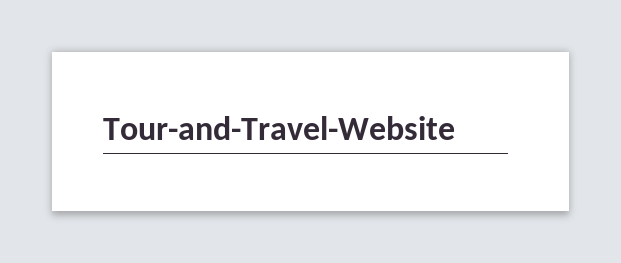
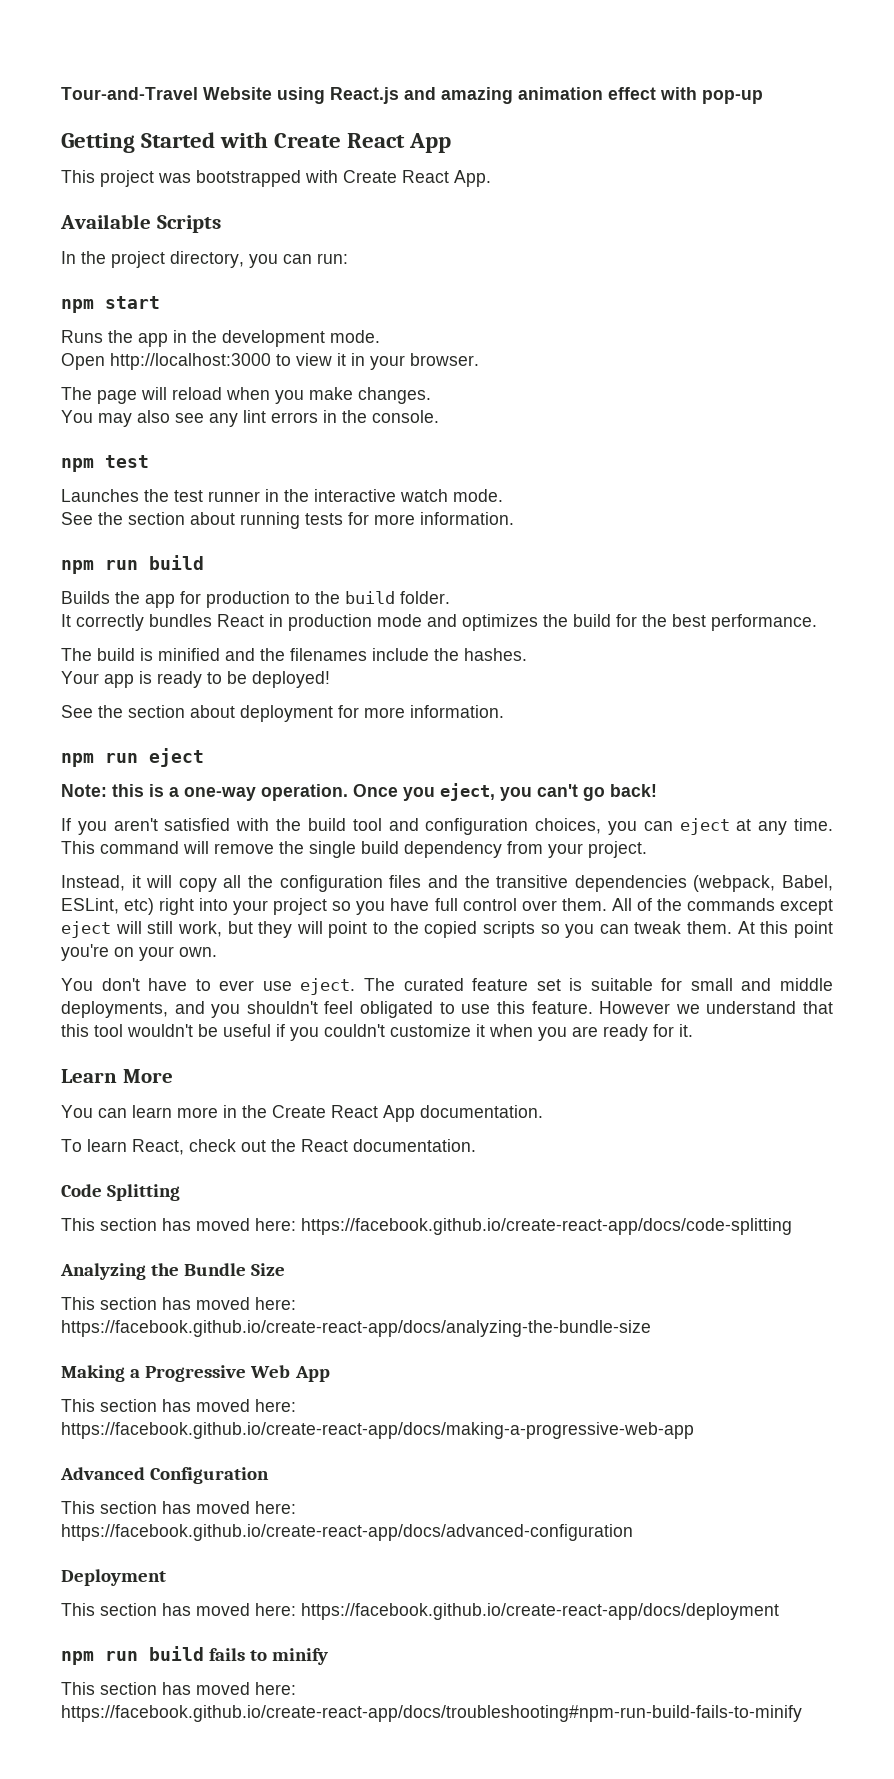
- Tour-and-Travel-Website
+ Tour-and-Travel Website using React.js and amazing animation effect with pop-up
+ Getting Started with Create React App
+ This project was bootstrapped with Create React App.
+ Available Scripts
+ In the project directory, you can run:
+ npm start
+ Runs the app in the development mode.
+ Open http://localhost:3000 to view it in your browser.
+ The page will reload when you make changes.
+ You may also see any lint errors in the console.
+ npm test
+ Launches the test runner in the interactive watch mode.
+ See the section about running tests for more information.
+ npm run build
+ Builds the app for production to the build folder.
+ It correctly bundles React in production mode and optimizes the build for the best performance.
+ The build is minified and the filenames include the hashes.
+ Your app is ready to be deployed!
+ See the section about deployment for more information.
+ npm run eject
+ Note: this is a one-way operation. Once you eject, you can't go back!
+ If you aren't satisfied with the build tool and configuration choices, you can eject at any time. This command will remove the single build dependency from your project.
+ Instead, it will copy all the configuration files and the transitive dependencies (webpack, Babel, ESLint, etc) right into your project so you have full control over them. All of the commands except eject will still work, but they will point to the copied scripts so you can tweak them. At this point you're on your own.
+ You don't have to ever use eject. The curated feature set is suitable for small and middle deployments, and you shouldn't feel obligated to use this feature. However we understand that this tool wouldn't be useful if you couldn't customize it when you are ready for it.
+ Learn More
+ You can learn more in the Create React App documentation.
+ To learn React, check out the React documentation.
+ Code Splitting
+ This section has moved here: https://facebook.github.io/create-react-app/docs/code-splitting
+ Analyzing the Bundle Size
+ This section has moved here: https://facebook.github.io/create-react-app/docs/analyzing-the-bundle-size
+ Making a Progressive Web App
+ This section has moved here: https://facebook.github.io/create-react-app/docs/making-a-progressive-web-app
+ Advanced Configuration
+ This section has moved here: https://facebook.github.io/create-react-app/docs/advanced-configuration
+ Deployment
+ This section has moved here: https://facebook.github.io/create-react-app/docs/deployment
+ npm run build fails to minify
+ This section has moved here: https://facebook.github.io/create-react-app/docs/troubleshooting#npm-run-build-fails-to-minify

